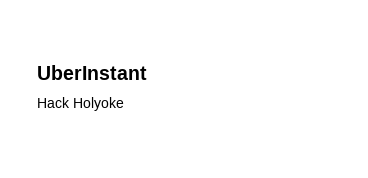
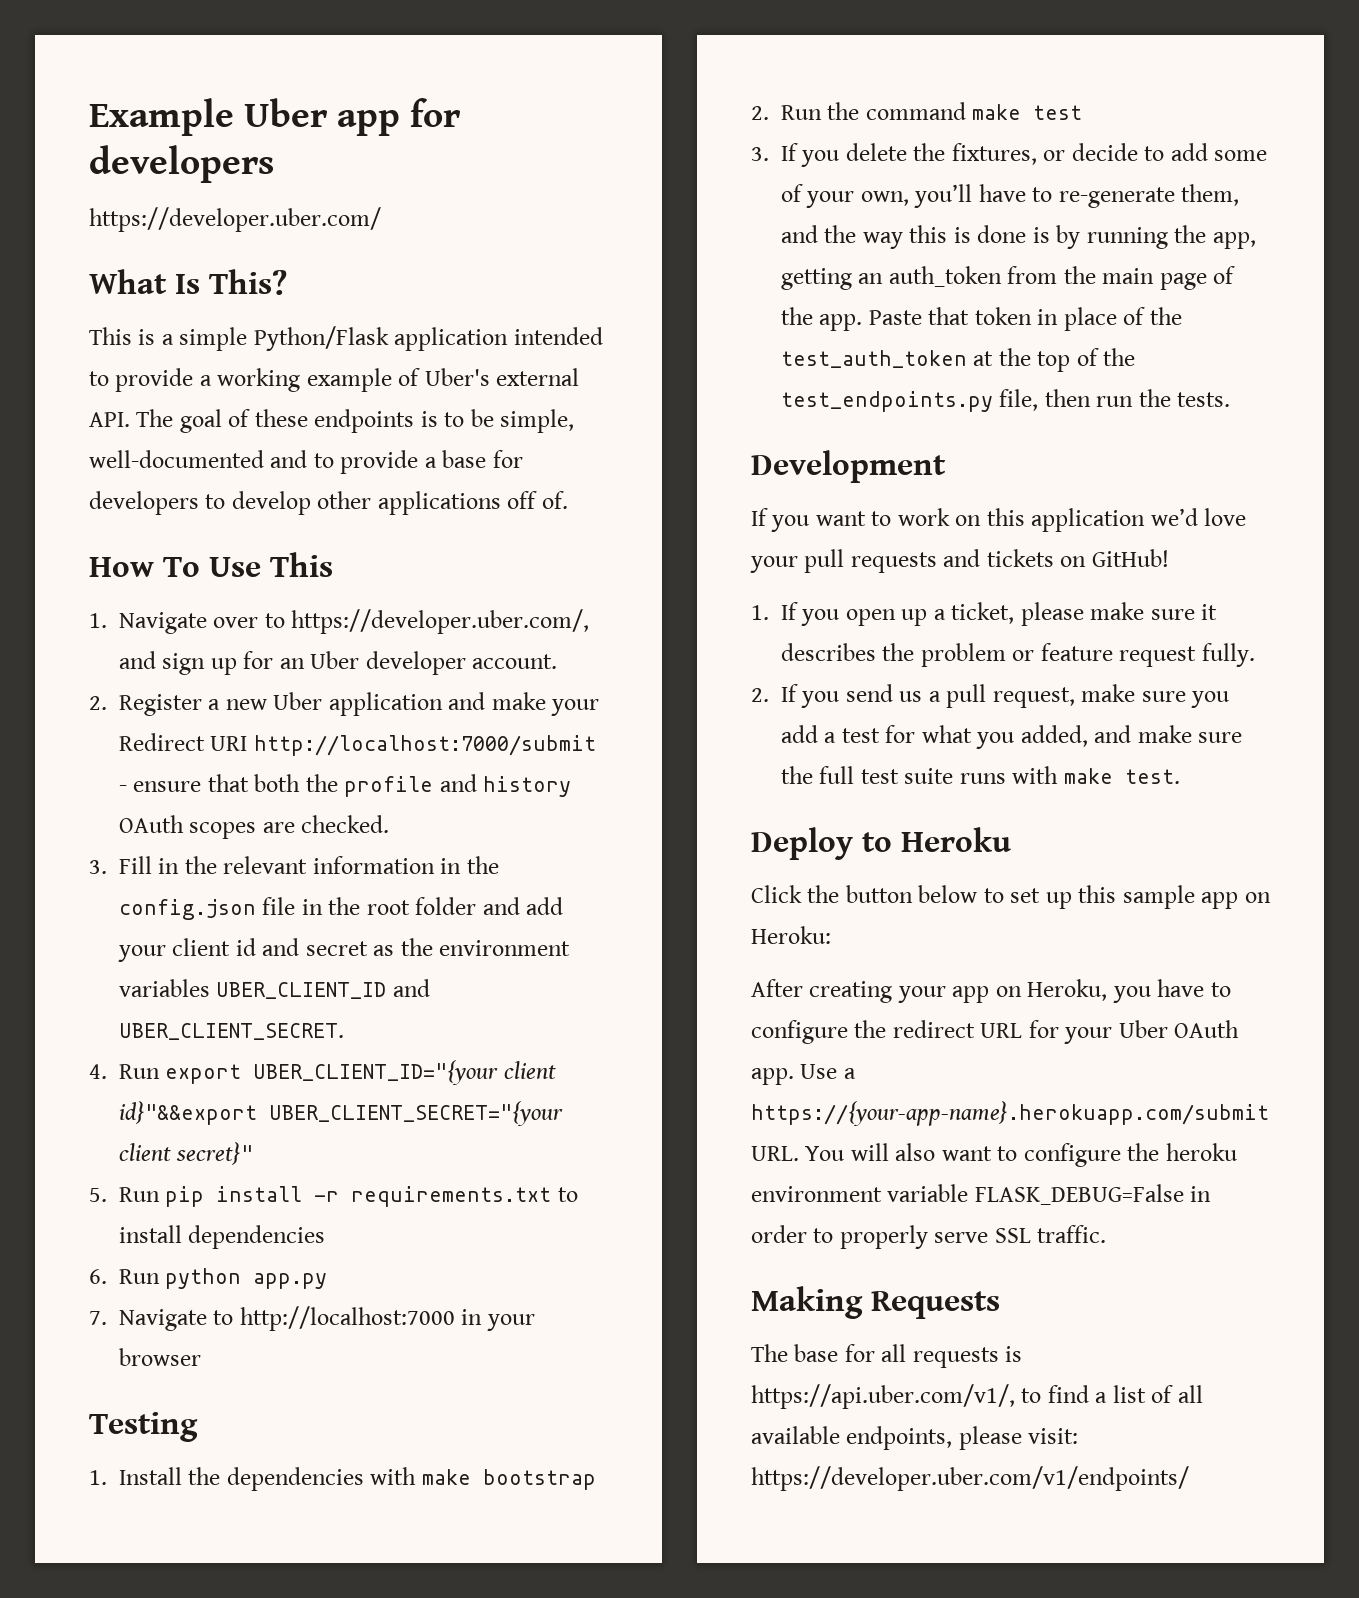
- UberInstant
- Hack Holyoke
+ Example Uber app for developers
+ https://developer.uber.com/
+ What Is This?
+ This is a simple Python/Flask application intended to provide a working example of Uber's external API. The goal of these endpoints is to be simple, well-documented and to provide a base for developers to develop other applications off of.
+ How To Use This
+ 1. Navigate over to https://developer.uber.com/, and sign up for an Uber developer account.
+ 2. Register a new Uber application and make your Redirect URI http://localhost:7000/submit - ensure that both the profile and history OAuth scopes are checked.
+ 3. Fill in the relevant information in the config.json file in the root folder and add your client id and secret as the environment variables UBER_CLIENT_ID and UBER_CLIENT_SECRET.
+ 4. Run export UBER_CLIENT_ID="{your client id}"&&export UBER_CLIENT_SECRET="{your client secret}"
+ 5. Run pip install -r requirements.txt to install dependencies
+ 6. Run python app.py
+ 7. Navigate to http://localhost:7000 in your browser
+ Testing
+ 1. Install the dependencies with make bootstrap
+ 2. Run the command make test
+ 3. If you delete the fixtures, or decide to add some of your own, you’ll have to re-generate them, and the way this is done is by running the app, getting an auth_token from the main page of the app. Paste that token in place of the test_auth_token at the top of the test_endpoints.py file, then run the tests.
+ Development
+ If you want to work on this application we’d love your pull requests and tickets on GitHub!
+ 1. If you open up a ticket, please make sure it describes the problem or feature request fully.
+ 2. If you send us a pull request, make sure you add a test for what you added, and make sure the full test suite runs with make test.
+ Deploy to Heroku
+ Click the button below to set up this sample app on Heroku:
+ After creating your app on Heroku, you have to configure the redirect URL for your Uber OAuth app. Use a https://{your-app-name}.herokuapp.com/submit URL. You will also want to configure the heroku environment variable FLASK_DEBUG=False in order to properly serve SSL traffic.
+ Making Requests
+ The base for all requests is https://api.uber.com/v1/, to find a list of all available endpoints, please visit: https://developer.uber.com/v1/endpoints/

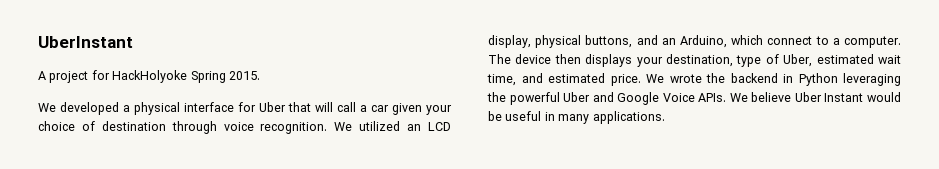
- Example Uber app for developers
- https://developer.uber.com/
- What Is This?
- This is a simple Python/Flask application intended to provide a working example of Uber's external API. The goal of these endpoints is to be simple, well-documented and to provide a base for developers to develop other applications off of.
- How To Use This
- 1. Navigate over to https://developer.uber.com/, and sign up for an Uber developer account.
- 2. Register a new Uber application and make your Redirect URI http://localhost:7000/submit - ensure that both the profile and history OAuth scopes are checked.
- 3. Fill in the relevant information in the config.json file in the root folder and add your client id and secret as the environment variables UBER_CLIENT_ID and UBER_CLIENT_SECRET.
- 4. Run export UBER_CLIENT_ID="{your client id}"&&export UBER_CLIENT_SECRET="{your client secret}"
- 5. Run pip install -r requirements.txt to install dependencies
- 6. Run python app.py
- 7. Navigate to http://localhost:7000 in your browser
- Testing
- 1. Install the dependencies with make bootstrap
- 2. Run the command make test
- 3. If you delete the fixtures, or decide to add some of your own, you’ll have to re-generate them, and the way this is done is by running the app, getting an auth_token from the main page of the app. Paste that token in place of the test_auth_token at the top of the test_endpoints.py file, then run the tests.
- Development
- If you want to work on this application we’d love your pull requests and tickets on GitHub!
- 1. If you open up a ticket, please make sure it describes the problem or feature request fully.
- 2. If you send us a pull request, make sure you add a test for what you added, and make sure the full test suite runs with make test.
- Deploy to Heroku
- Click the button below to set up this sample app on Heroku:
- After creating your app on Heroku, you have to configure the redirect URL for your Uber OAuth app. Use a https://{your-app-name}.herokuapp.com/submit URL. You will also want to configure the heroku environment variable FLASK_DEBUG=False in order to properly serve SSL traffic.
- Making Requests
- The base for all requests is https://api.uber.com/v1/, to find a list of all available endpoints, please visit: https://developer.uber.com/v1/endpoints/
+ UberInstant
+ A project for HackHolyoke Spring 2015.
+ We developed a physical interface for Uber that will call a car given your choice of destination through voice recognition. We utilized an LCD display, physical buttons, and an Arduino, which connect to a computer. The device then displays your destination, type of Uber, estimated wait time, and estimated price. We wrote the backend in Python leveraging the powerful Uber and Google Voice APIs. We believe Uber Instant would be useful in many applications.

